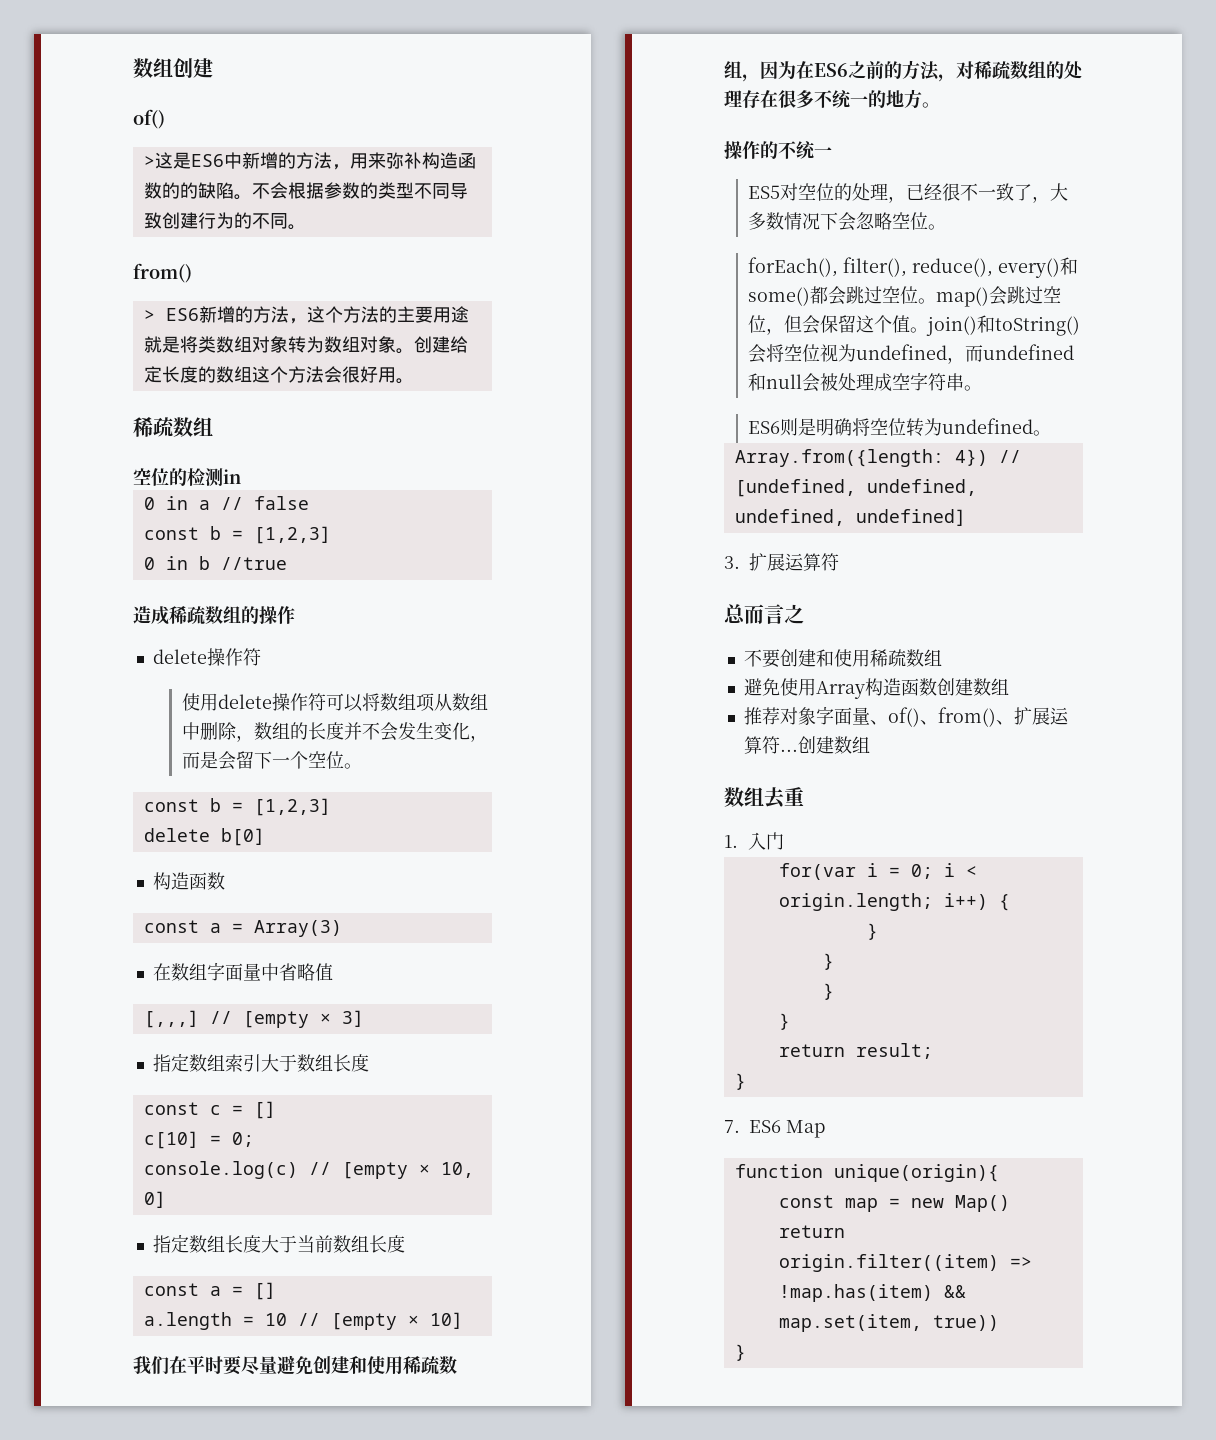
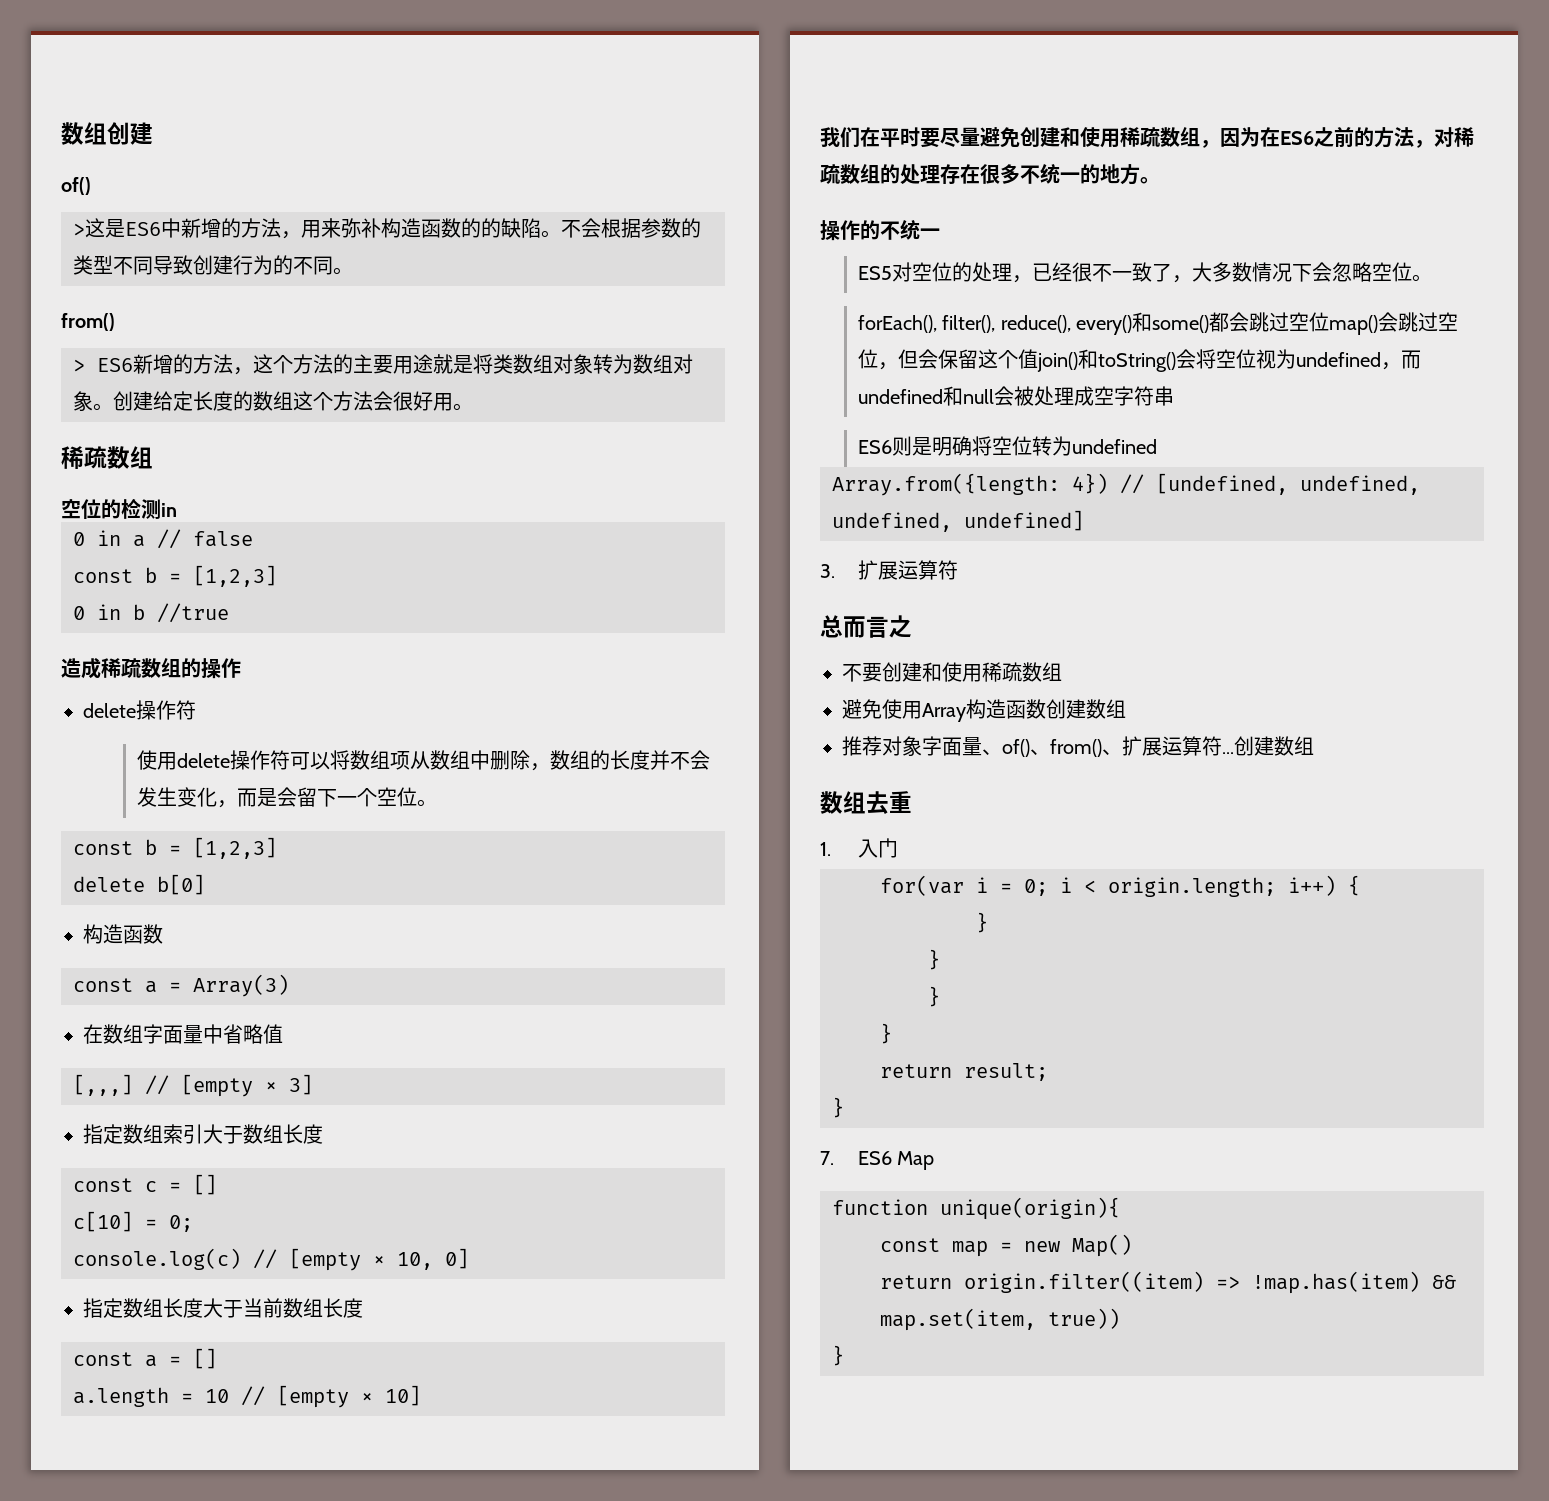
- forEach(), filter(), reduce(), every()和some()都会跳过空位。map()会跳过空位，但会保留这个值。join()和toString()会将空位视为undefined，而undefined和null会被处理成空字符串。
+ forEach(), filter(), reduce(), every()和some()都会跳过空位map()会跳过空位，但会保留这个值join()和toString()会将空位视为undefined，而undefined和null会被处理成空字符串
- ES6则是明确将空位转为undefined。
+ ES6则是明确将空位转为undefined

